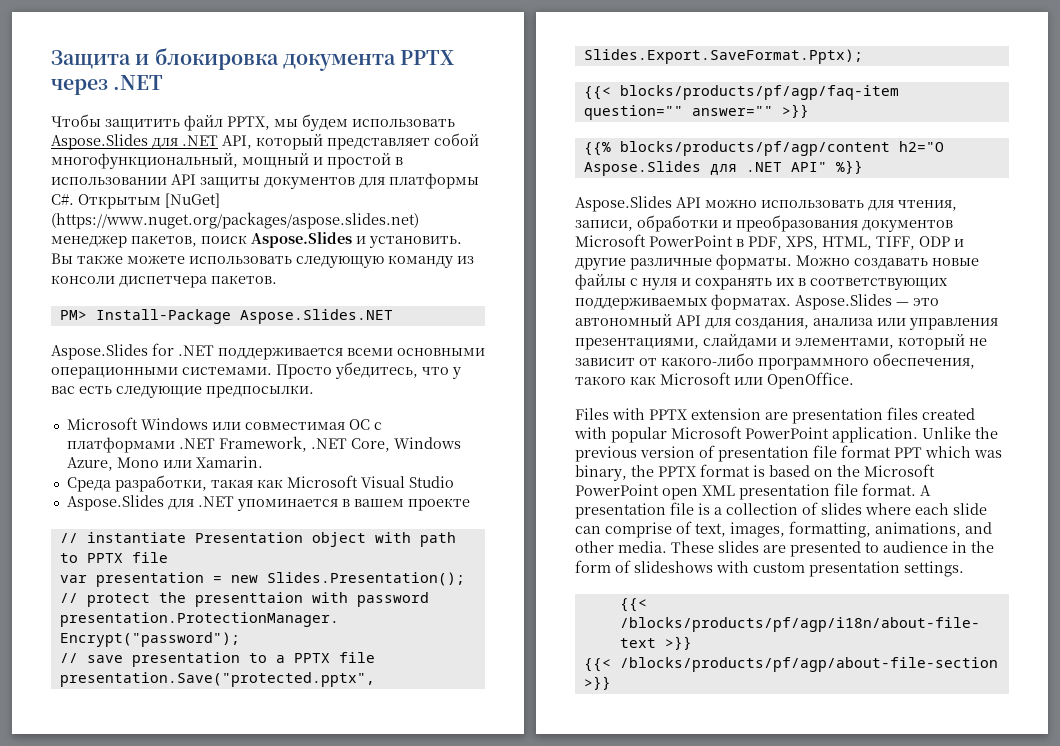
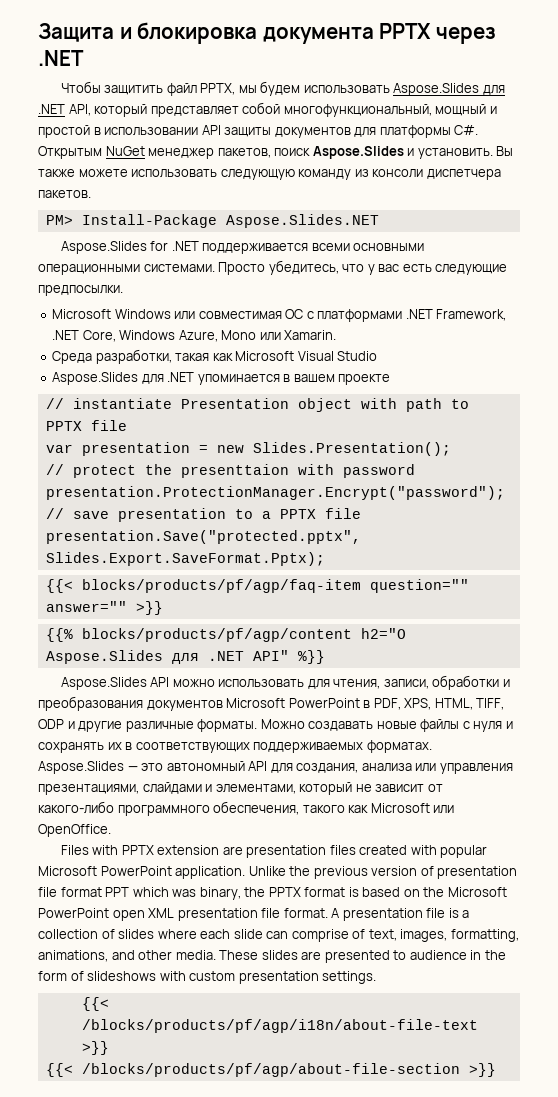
- Чтобы защитить файл PPTX, мы будем использовать Aspose.Slides для .NET API, который представляет собой многофункциональный, мощный и простой в использовании API защиты документов для платформы C#. Открытым [NuGet] (https://www.nuget.org/packages/aspose.slides.net) менеджер пакетов, поиск Aspose.Slides и установить.
+ Чтобы защитить файл PPTX, мы будем использовать Aspose.Slides для .NET API, который представляет собой многофункциональный, мощный и простой в использовании API защиты документов для платформы C#. Открытым NuGet менеджер пакетов, поиск Aspose.Slides и установить.

